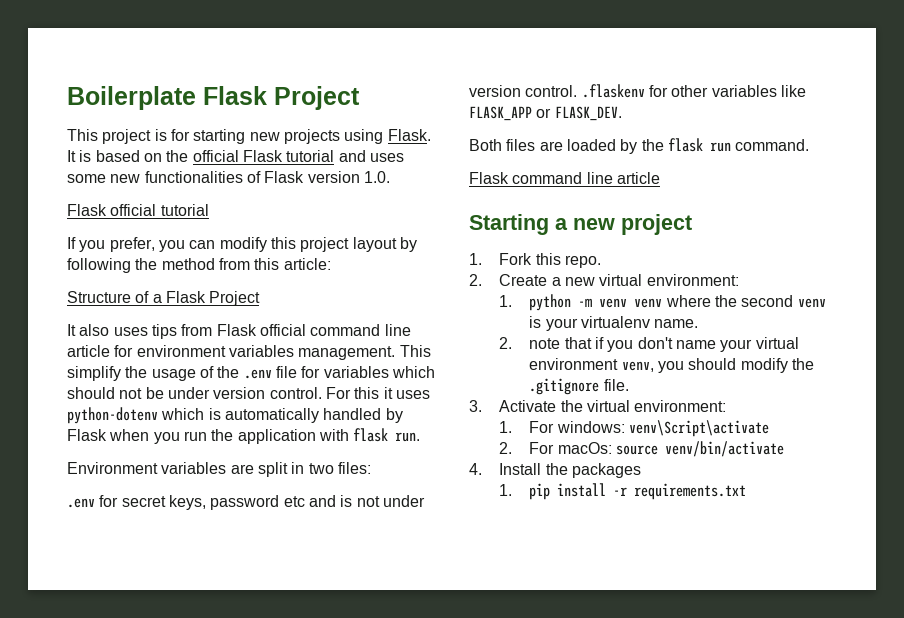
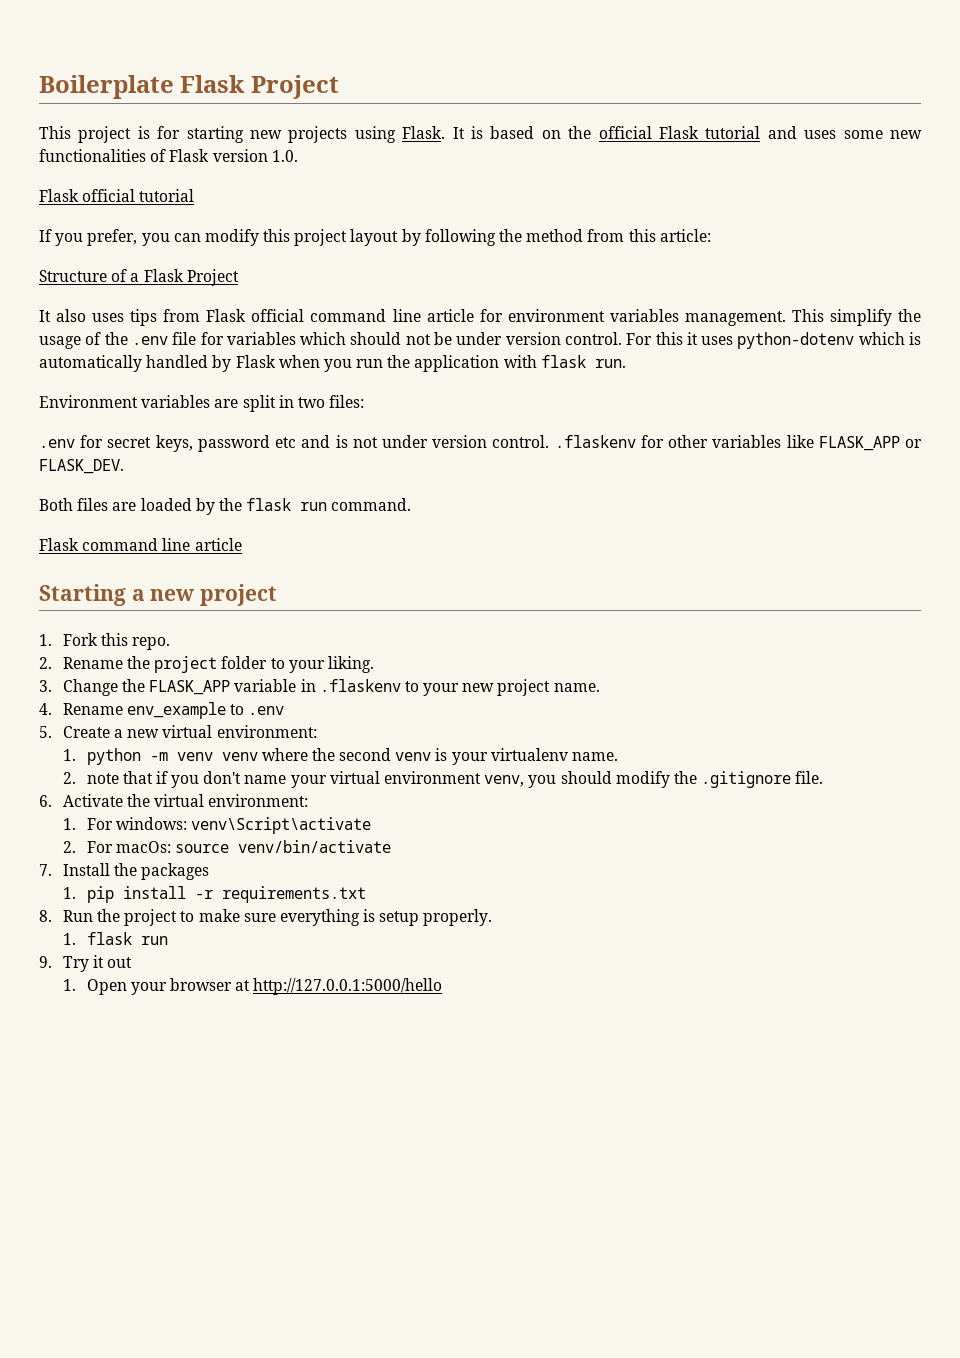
- 2. Create a new virtual environment:
+ 2. Rename the project folder to your liking.
+ 3. Change the FLASK_APP variable in .flaskenv to your new project name.
+ 4. Rename env_example to .env
+ 5. Create a new virtual environment:
- 3. Activate the virtual environment:
+ 6. Activate the virtual environment:
- 4. Install the packages
+ 7. Install the packages
+ 8. Run the project to make sure everything is setup properly.
+ 1. flask run
+ 9. Try it out
+ 1. Open your browser at http://127.0.0.1:5000/hello

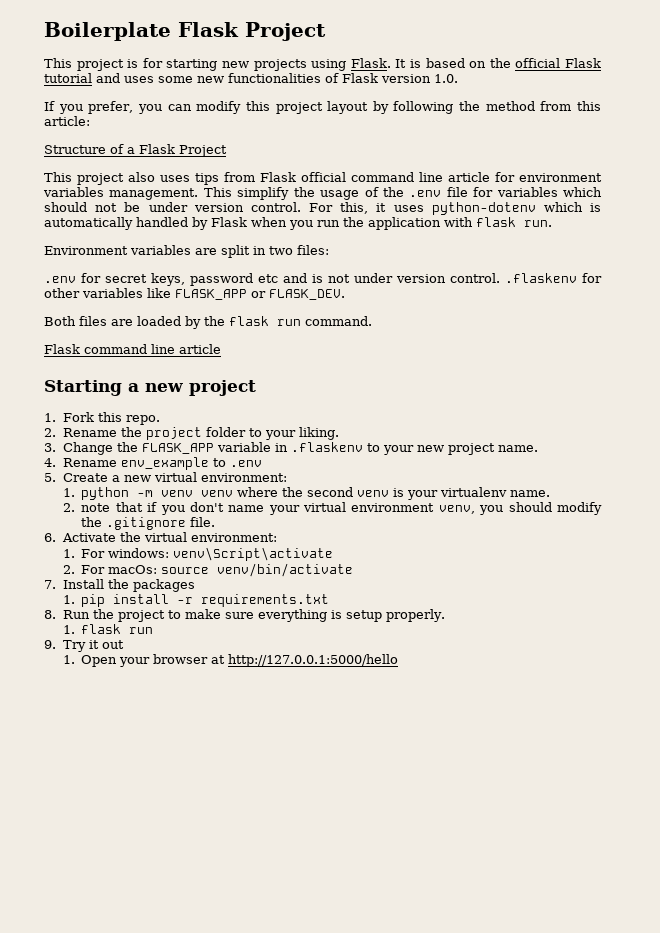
- Flask official tutorial
- It also uses tips from Flask official command line article for environment variables management.
+ This project also uses tips from Flask official command line article for environment variables management.
- For this it uses python-dotenv which is automatically handled by Flask when you run the application with flask run.
+ For this, it uses python-dotenv which is automatically handled by Flask when you run the application with flask run.

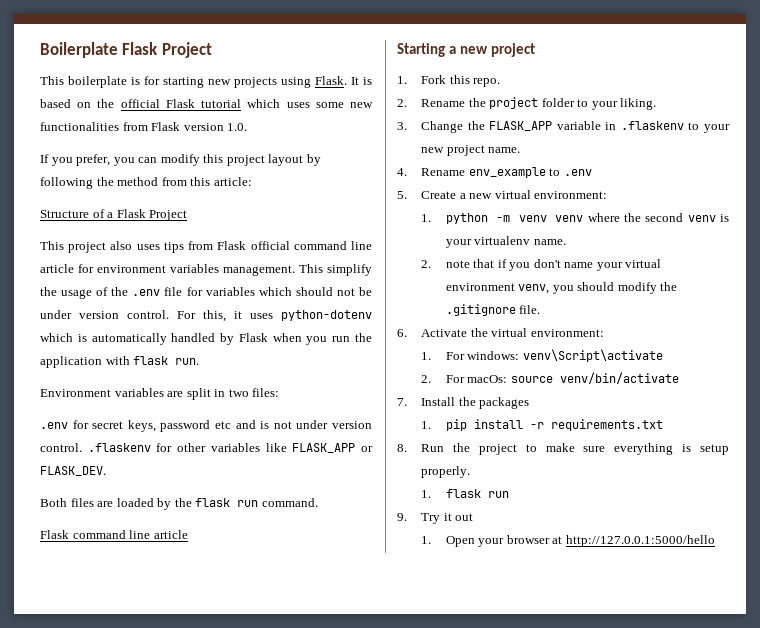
- This project is for starting new projects using Flask.
+ This boilerplate is for starting new projects using Flask.
- It is based on the official Flask tutorial and uses some new functionalities of Flask version 1.0.
+ It is based on the official Flask tutorial which uses some new functionalities from Flask version 1.0.

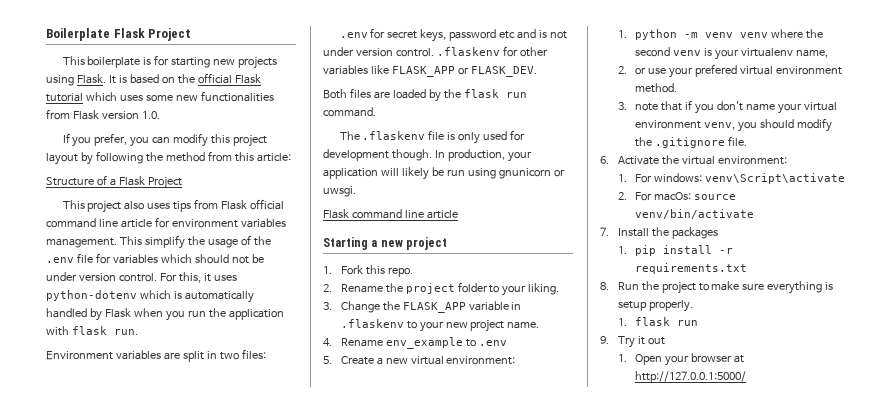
+ The .flaskenv file is only used for development though. In production, your application will likely be run using gnunicorn or uwsgi.
- 1. python -m venv venv where the second venv is your virtualenv name.
- 2. note that if you don't name your virtual environment venv, you should modify the .gitignore file.
+ 1. python -m venv venv where the second venv is your virtualenv name,
+ 2. or use your prefered virtual environment method.
+ 3. note that if you don't name your virtual environment venv, you should modify the .gitignore file.
- 1. Open your browser at http://127.0.0.1:5000/hello
+ 1. Open your browser at http://127.0.0.1:5000/

